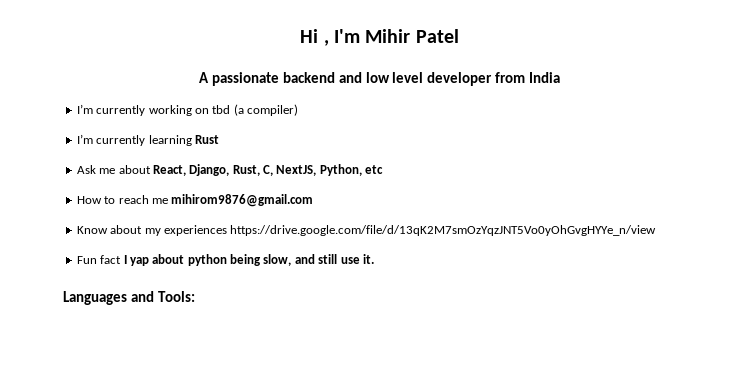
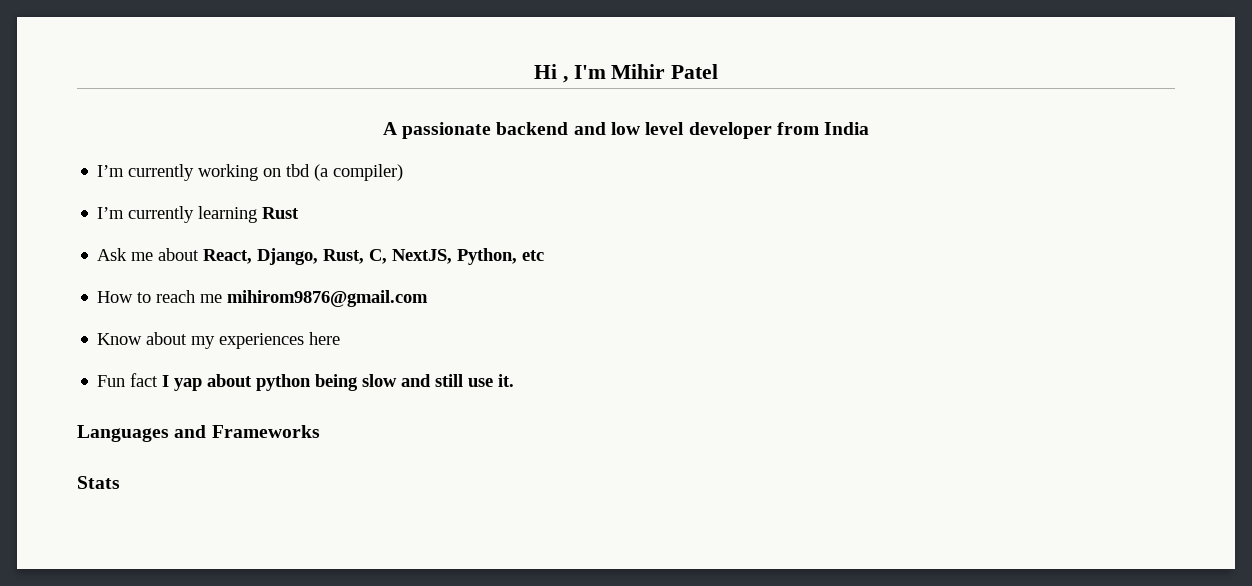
- Know about my experiences https://drive.google.com/file/d/13qK2M7smOzYqzJNT5Vo0yOhGvgHYYe_n/view
+ Know about my experiences here
- Fun fact I yap about python being slow, and still use it.
+ Fun fact I yap about python being slow and still use it.
- Languages and Tools:
+ Languages and Frameworks
+ Stats

